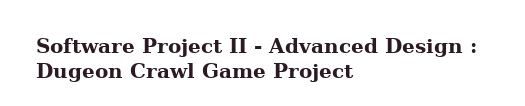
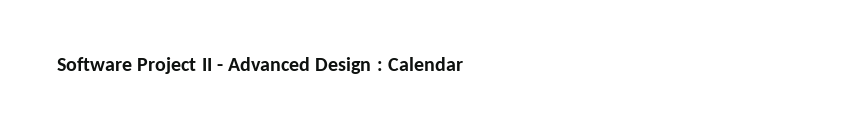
- Software Project II - Advanced Design : Dugeon Crawl Game Project
+ Software Project II - Advanced Design : Calendar

